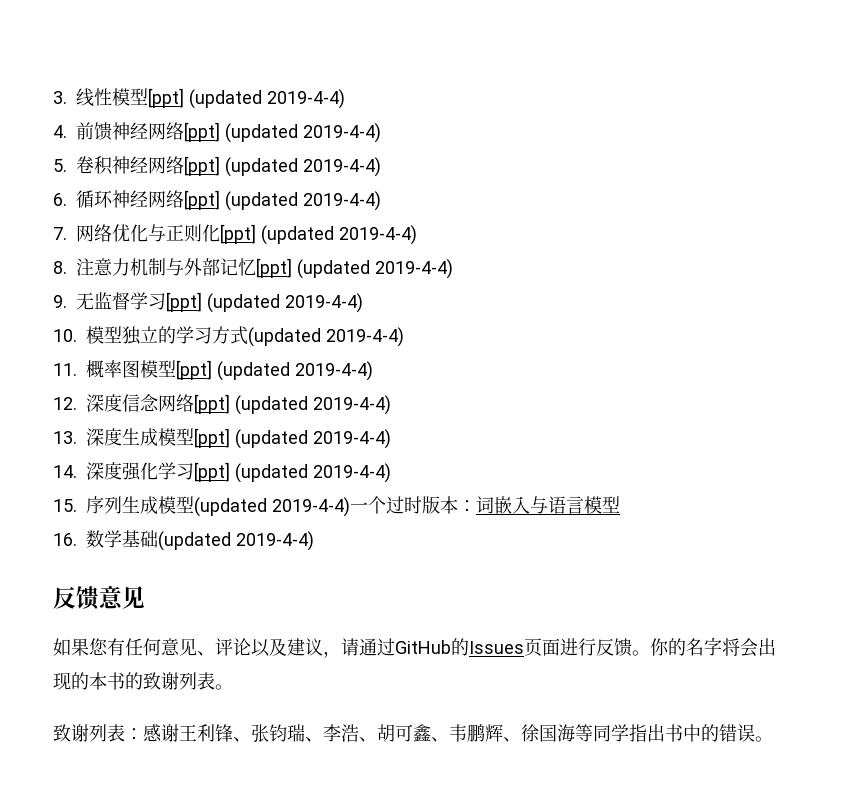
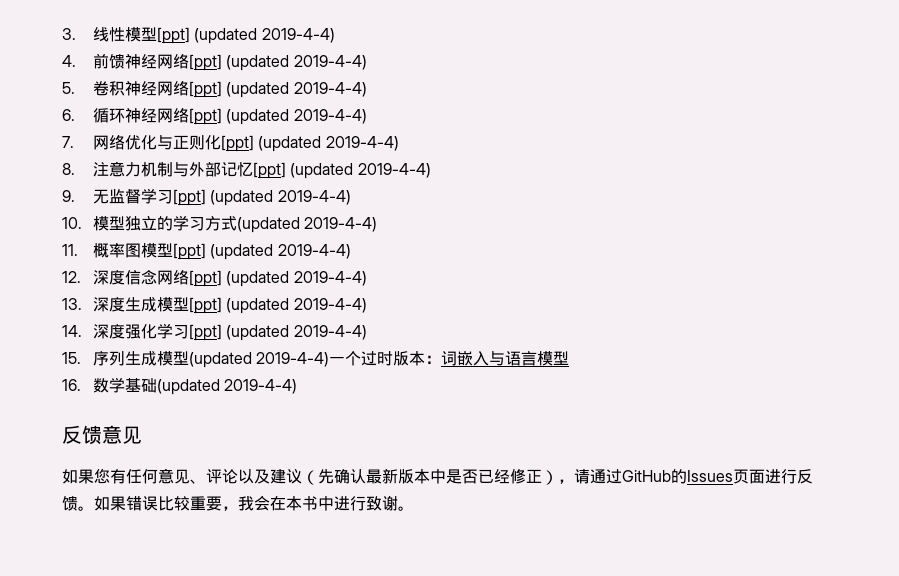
- 如果您有任何意见、评论以及建议，请通过GitHub的Issues页面进行反馈。
+ 如果您有任何意见、评论以及建议（先确认最新版本中是否已经修正），请通过GitHub的Issues页面进行反馈。
- 你的名字将会出现的本书的致谢列表。
- 致谢列表：感谢王利锋、张钧瑞、李浩、胡可鑫、韦鹏辉、徐国海等同学指出书中的错误。
+ 如果错误比较重要，我会在本书中进行致谢。

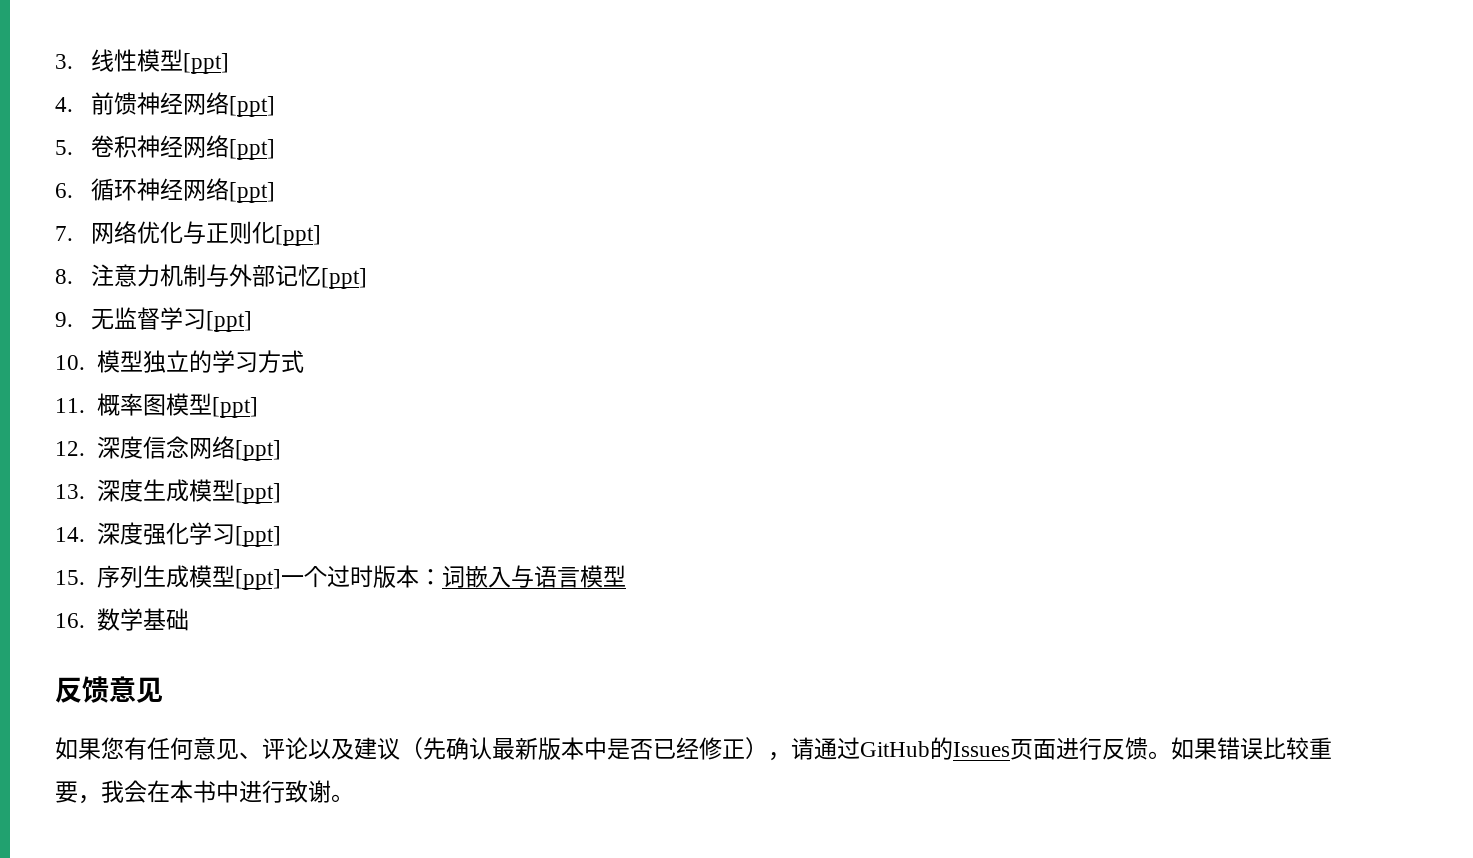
- 3.线性模型[ppt] (updated 2019-4-4)
+ 3.线性模型[ppt]
- 4.前馈神经网络[ppt] (updated 2019-4-4)
+ 4.前馈神经网络[ppt]
- 5.卷积神经网络[ppt] (updated 2019-4-4)
+ 5.卷积神经网络[ppt]
- 6.循环神经网络[ppt] (updated 2019-4-4)
+ 6.循环神经网络[ppt]
- 7.网络优化与正则化[ppt] (updated 2019-4-4)
+ 7.网络优化与正则化[ppt]
- 8.注意力机制与外部记忆[ppt] (updated 2019-4-4)
+ 8.注意力机制与外部记忆[ppt]
- 9.无监督学习[ppt] (updated 2019-4-4)
+ 9.无监督学习[ppt]
- 10.模型独立的学习方式(updated 2019-4-4)
+ 10.模型独立的学习方式
- 11.概率图模型[ppt] (updated 2019-4-4)
+ 11.概率图模型[ppt]
- 12.深度信念网络[ppt] (updated 2019-4-4)
+ 12.深度信念网络[ppt]
- 13.深度生成模型[ppt] (updated 2019-4-4)
+ 13.深度生成模型[ppt]
- 14.深度强化学习[ppt] (updated 2019-4-4)
+ 14.深度强化学习[ppt]
- 15.序列生成模型(updated 2019-4-4)一个过时版本：词嵌入与语言模型
+ 15.序列生成模型[ppt]一个过时版本：词嵌入与语言模型
- 16.数学基础(updated 2019-4-4)
+ 16.数学基础

